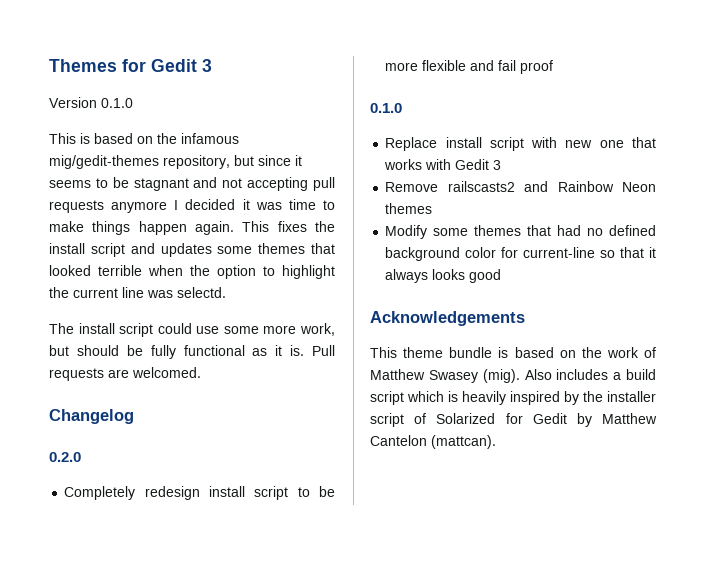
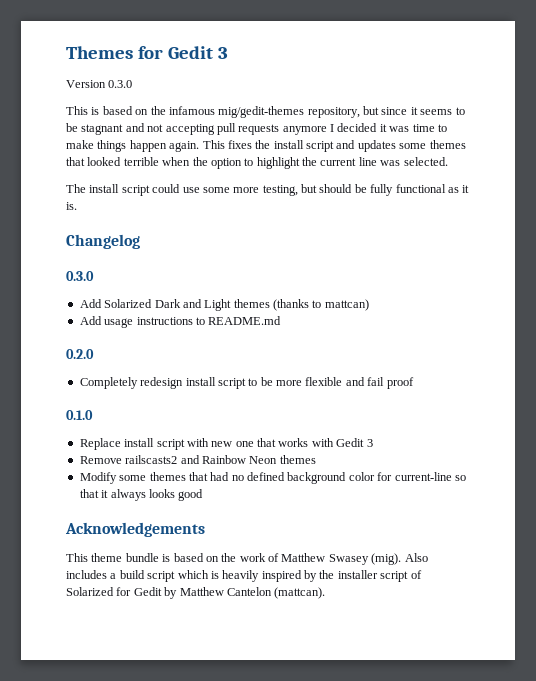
- Version 0.1.0
+ Version 0.3.0
- This fixes the install script and updates some themes that looked terrible when the option to highlight the current line was selectd.
+ This fixes the install script and updates some themes that looked terrible when the option to highlight the current line was selected.
- The install script could use some more work, but should be fully functional as it is. Pull requests are welcomed.
+ The install script could use some more testing, but should be fully functional as it is.
  Changelog
+ 0.3.0
+ Add Solarized Dark and Light themes (thanks to mattcan)
+ Add usage instructions to README.md

